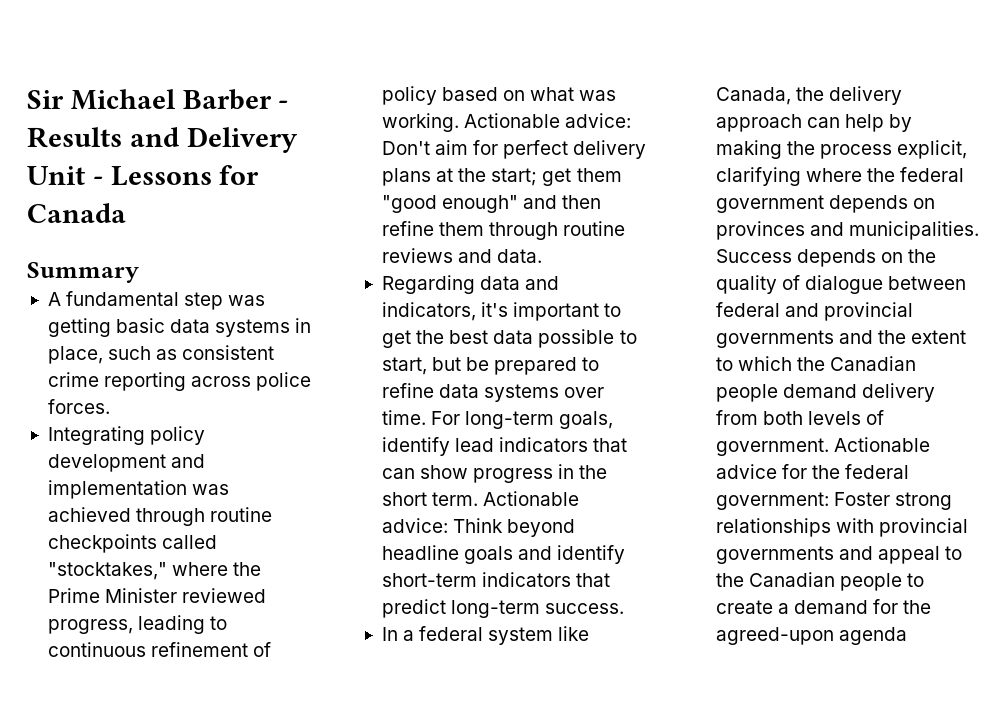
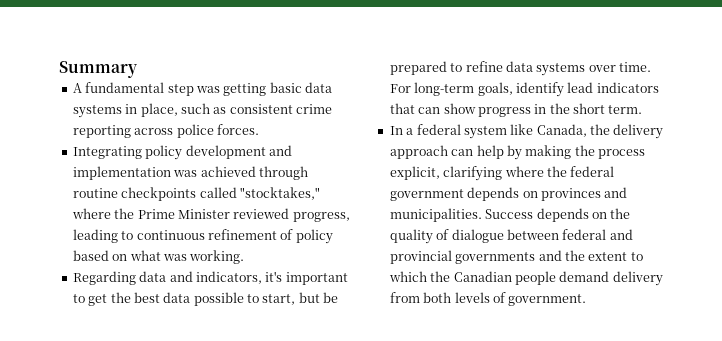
- Sir Michael Barber - Results and Delivery Unit - Lessons for Canada
- Actionable advice: Don't aim for perfect delivery plans at the start; get them "good enough" and then refine them through routine reviews and data.
- Actionable advice: Think beyond headline goals and identify short-term indicators that predict long-term success.
- Actionable advice for the federal government: Foster strong relationships with provincial governments and appeal to the Canadian people to create a demand for the agreed-upon agenda

